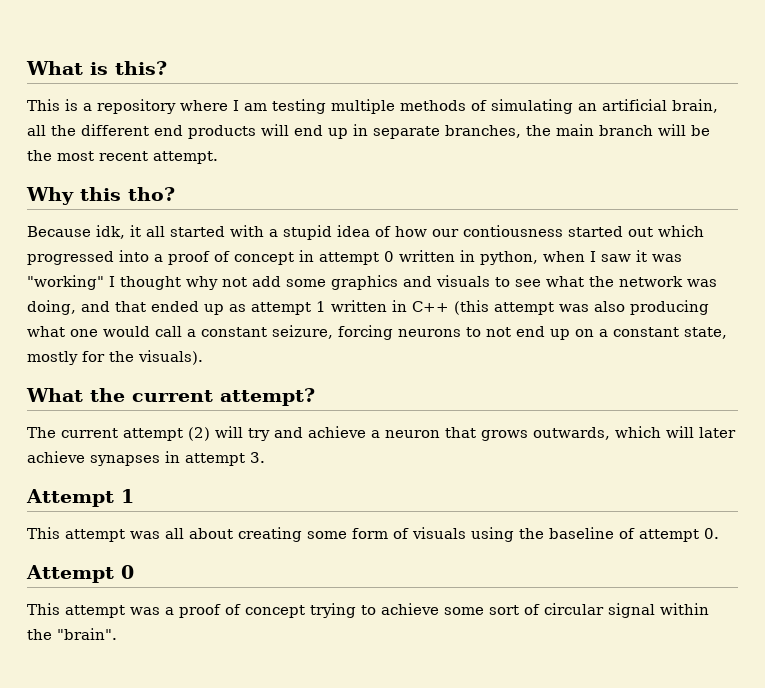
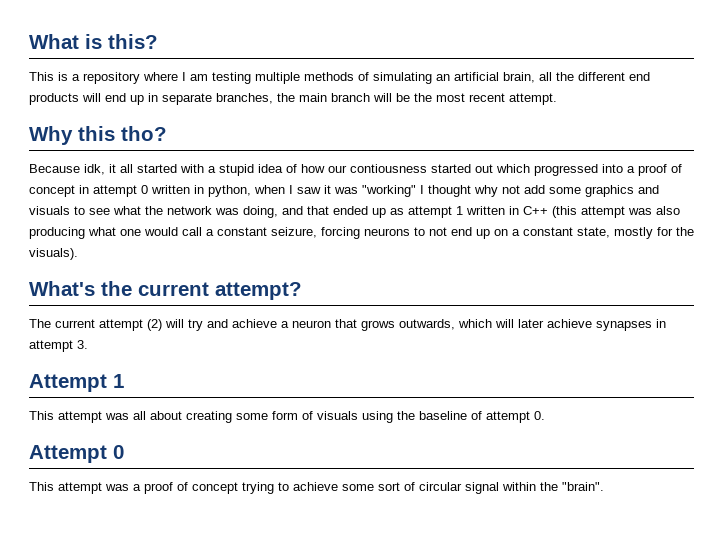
- What the current attempt?
+ What's the current attempt?

